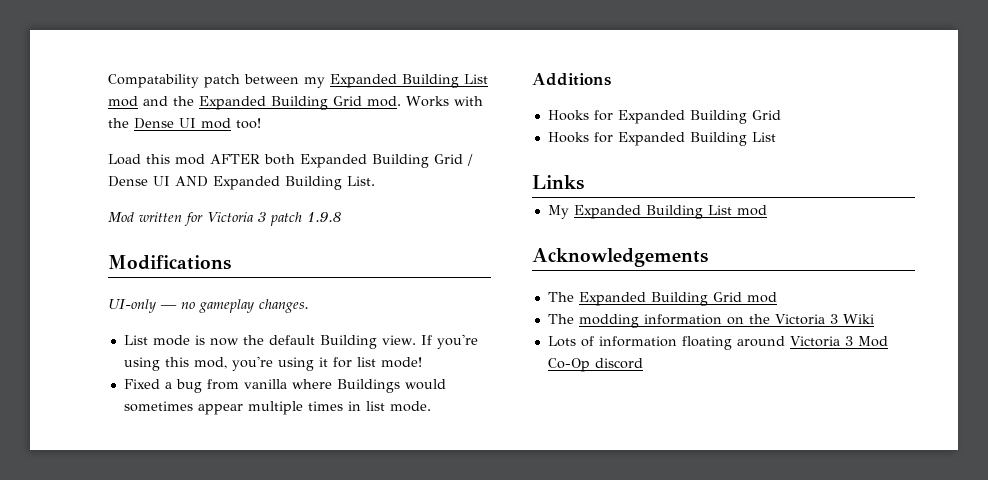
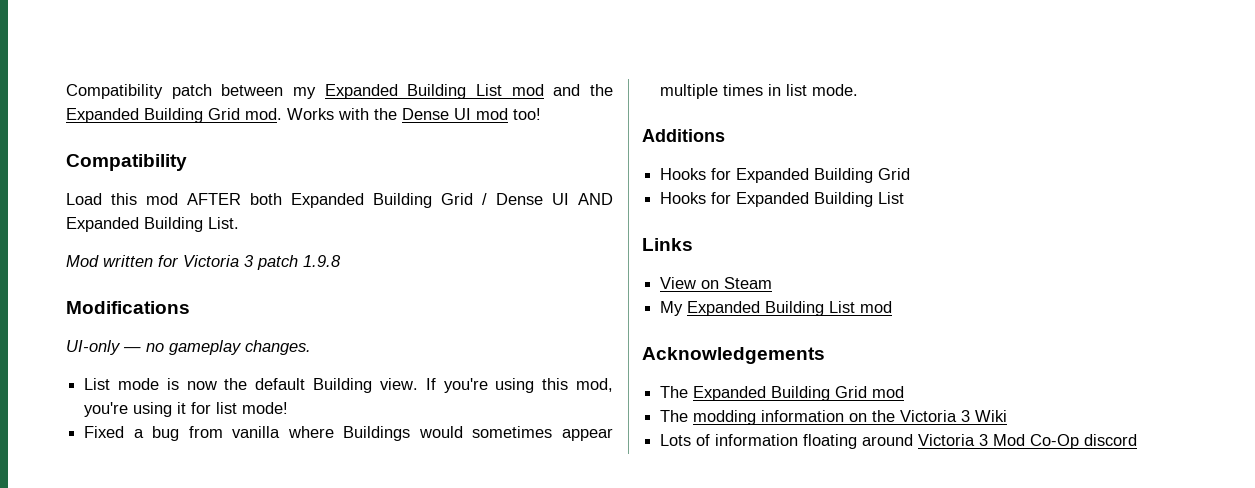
- Compatability patch between my Expanded Building List mod and the Expanded Building Grid mod.
+ Compatibility patch between my Expanded Building List mod and the Expanded Building Grid mod.
  Works with the Dense UI mod too!
+ Compatibility
+ View on Steam

